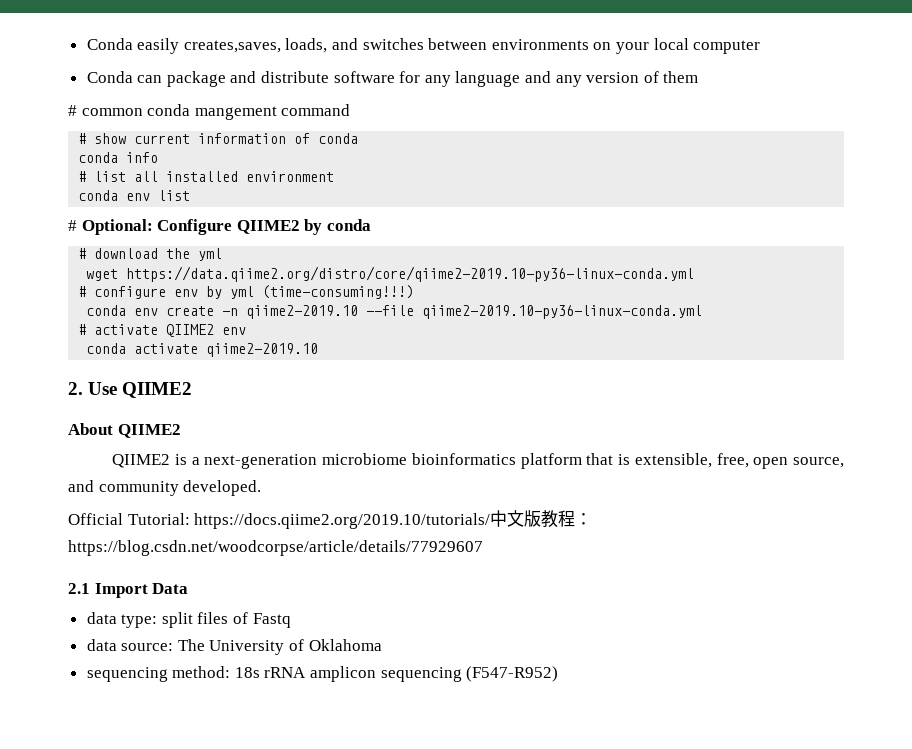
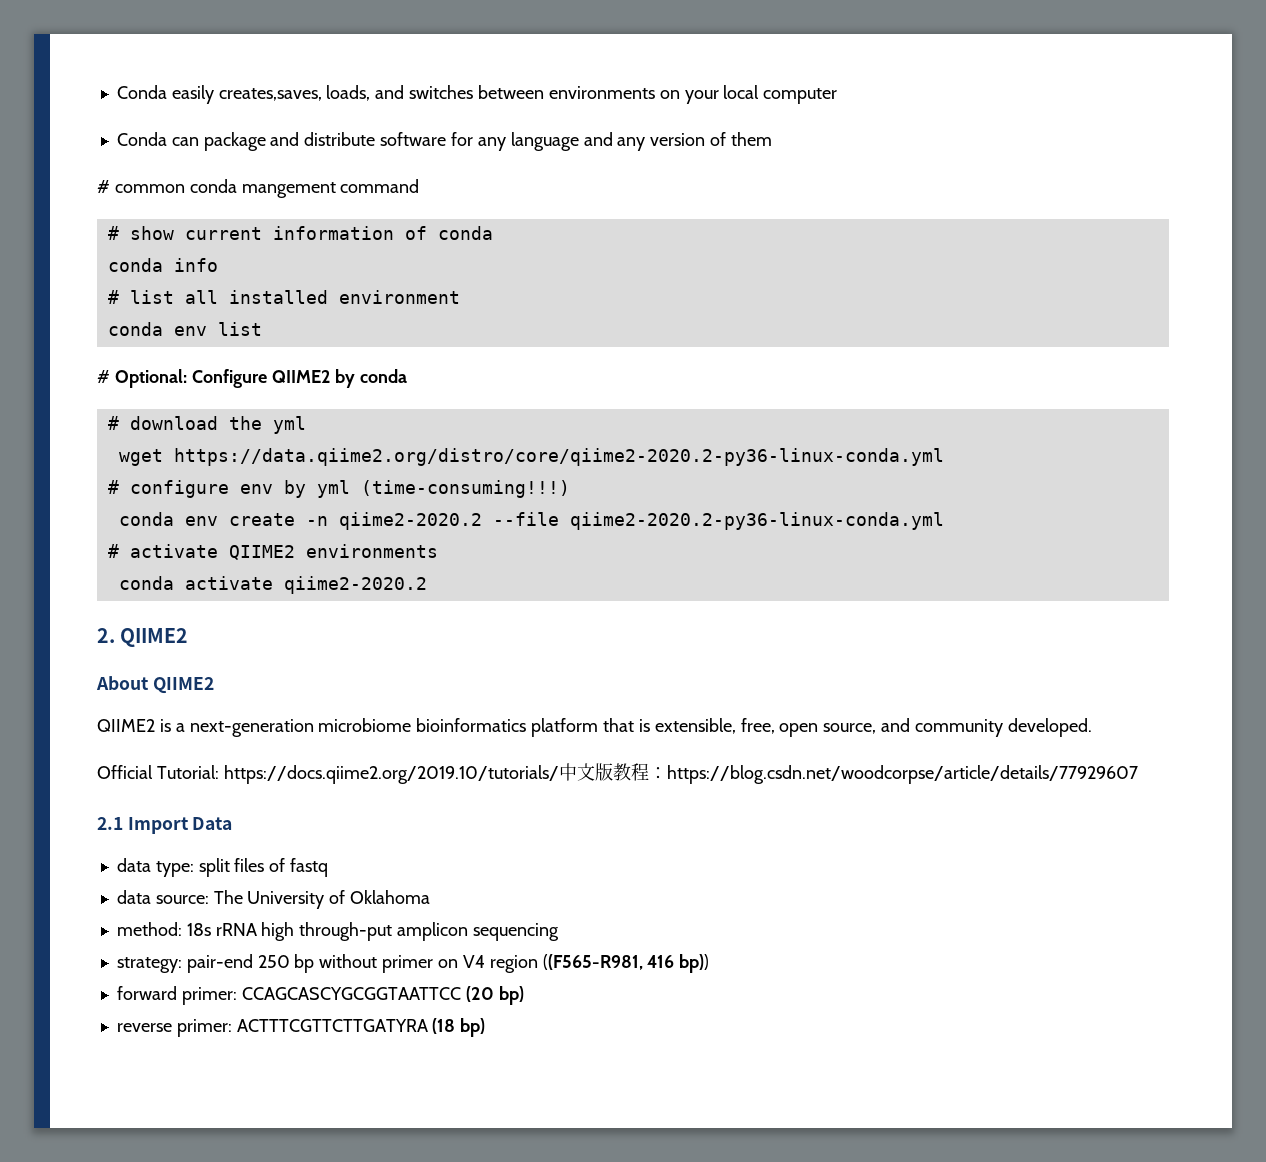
- wget https://data.qiime2.org/distro/core/qiime2-2019.10-py36-linux-conda.yml
+ wget https://data.qiime2.org/distro/core/qiime2-2020.2-py36-linux-conda.yml
- conda env create -n qiime2-2019.10 --file qiime2-2019.10-py36-linux-conda.yml
+ conda env create -n qiime2-2020.2 --file qiime2-2020.2-py36-linux-conda.yml
- # activate QIIME2 env
+ # activate QIIME2 environments
- conda activate qiime2-2019.10
+ conda activate qiime2-2020.2
- 2. Use QIIME2
+ 2. QIIME2
- data type: split files of Fastq
+ data type: split files of fastq
- sequencing method: 18s rRNA amplicon sequencing (F547-R952)
+ method: 18s rRNA high through-put amplicon sequencing
+ strategy: pair-end 250 bp without primer on V4 region ((F565-R981, 416 bp))
+ forward primer: CCAGCASCYGCGGTAATTCC (20 bp)
+ reverse primer: ACTTTCGTTCTTGATYRA (18 bp)

